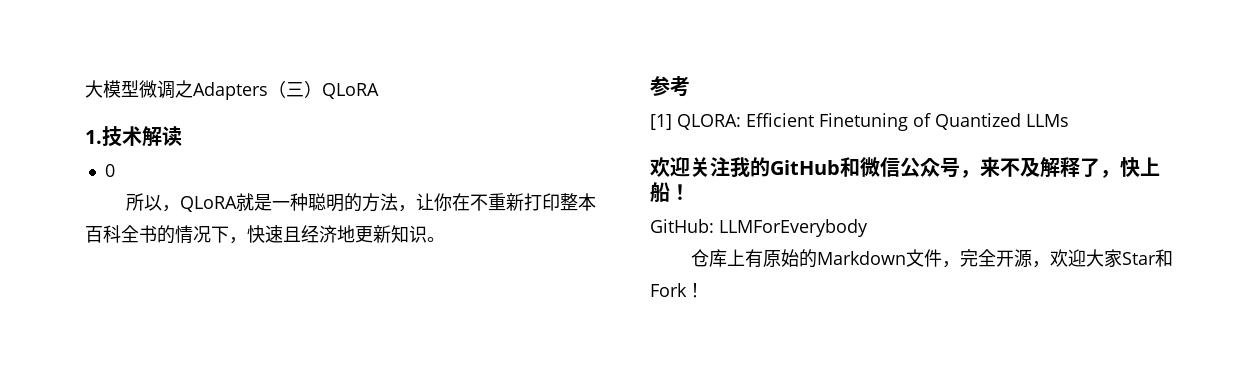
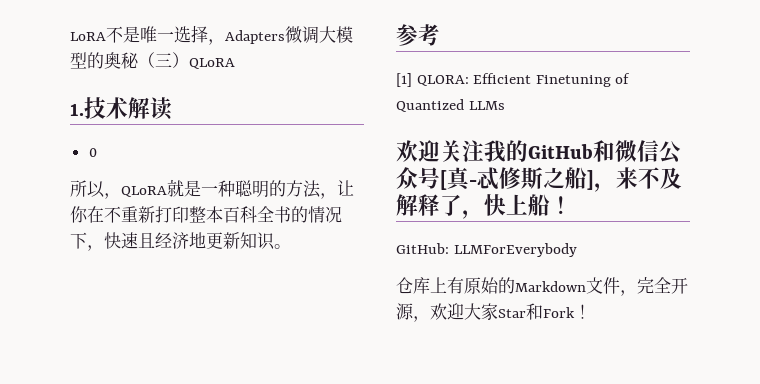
- 大模型微调之Adapters（三）QLoRA
+ LoRA不是唯一选择，Adapters微调大模型的奥秘（三）QLoRA
- 欢迎关注我的GitHub和微信公众号，来不及解释了，快上船！
+ 欢迎关注我的GitHub和微信公众号[真-忒修斯之船]，来不及解释了，快上船！

